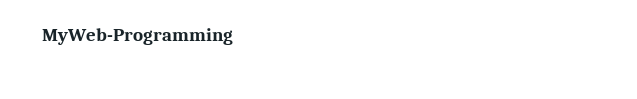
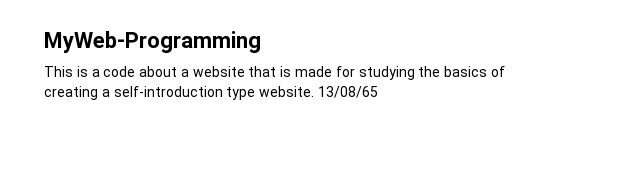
+ This is a code about a website that is made for studying the basics of creating a self-introduction type website. 13/08/65

